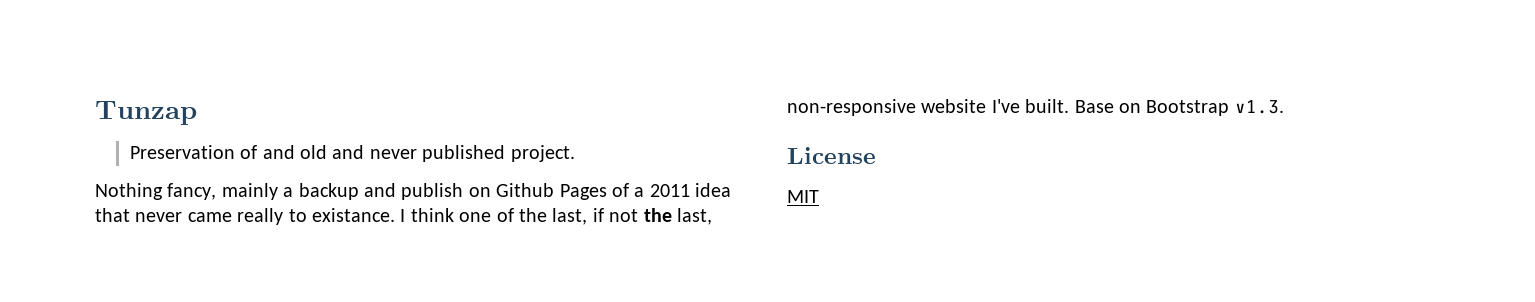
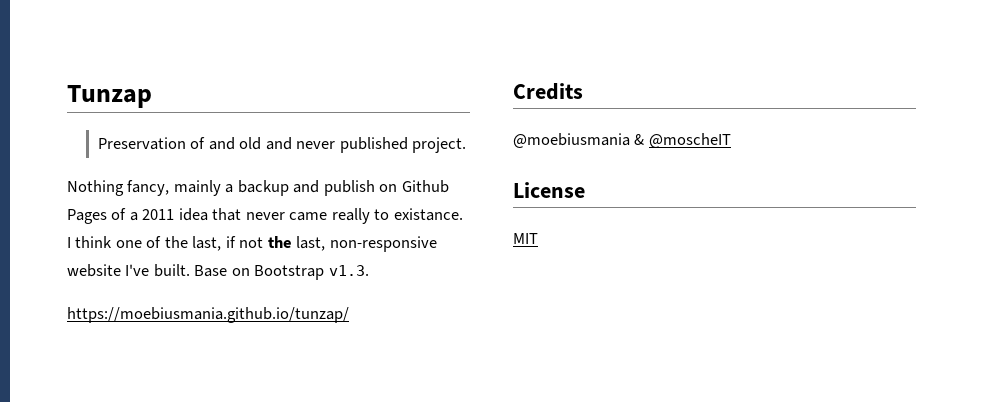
+ https://moebiusmania.github.io/tunzap/
+ Credits
+ @moebiusmania & @moscheIT

